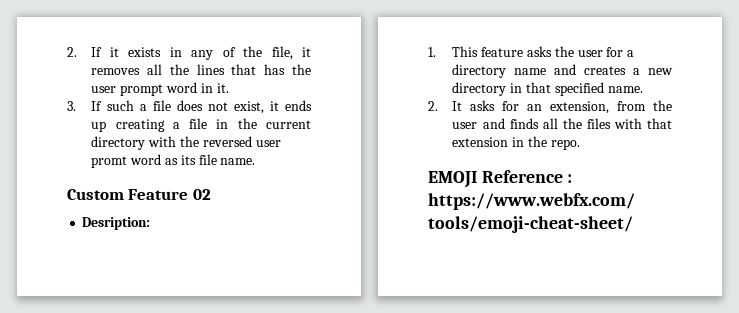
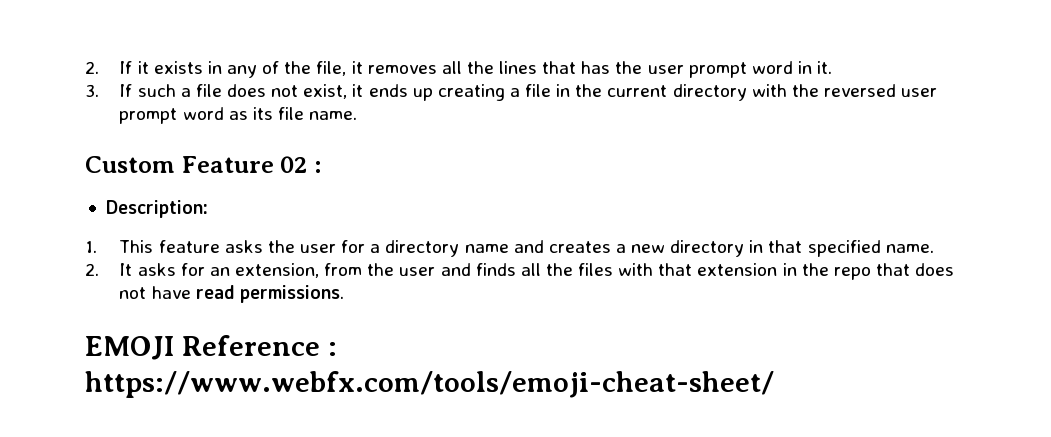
- 3. If such a file does not exist, it ends up creating a file in the current directory with the reversed user promt word as its file name.
+ 3. If such a file does not exist, it ends up creating a file in the current directory with the reversed user prompt word as its file name.
- Custom Feature 02
- Desription:
+ Custom Feature 02 :
+ Description:
- 2. It asks for an extension, from the user and finds all the files with that extension in the repo.
+ 2. It asks for an extension, from the user and finds all the files with that extension in the repo that does not have read permissions.

